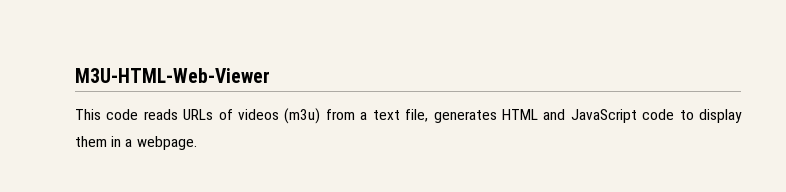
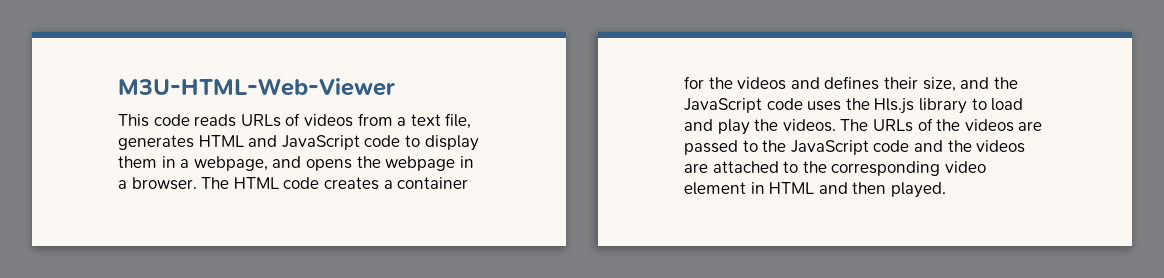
- This code reads URLs of videos (m3u) from a text file, generates HTML and JavaScript code to display them in a webpage.
+ This code reads URLs of videos from a text file, generates HTML and JavaScript code to display them in a webpage, and opens the webpage in a browser. The HTML code creates a container for the videos and defines their size, and the JavaScript code uses the Hls.js library to load and play the videos. The URLs of the videos are passed to the JavaScript code and the videos are attached to the corresponding video element in HTML and then played.

